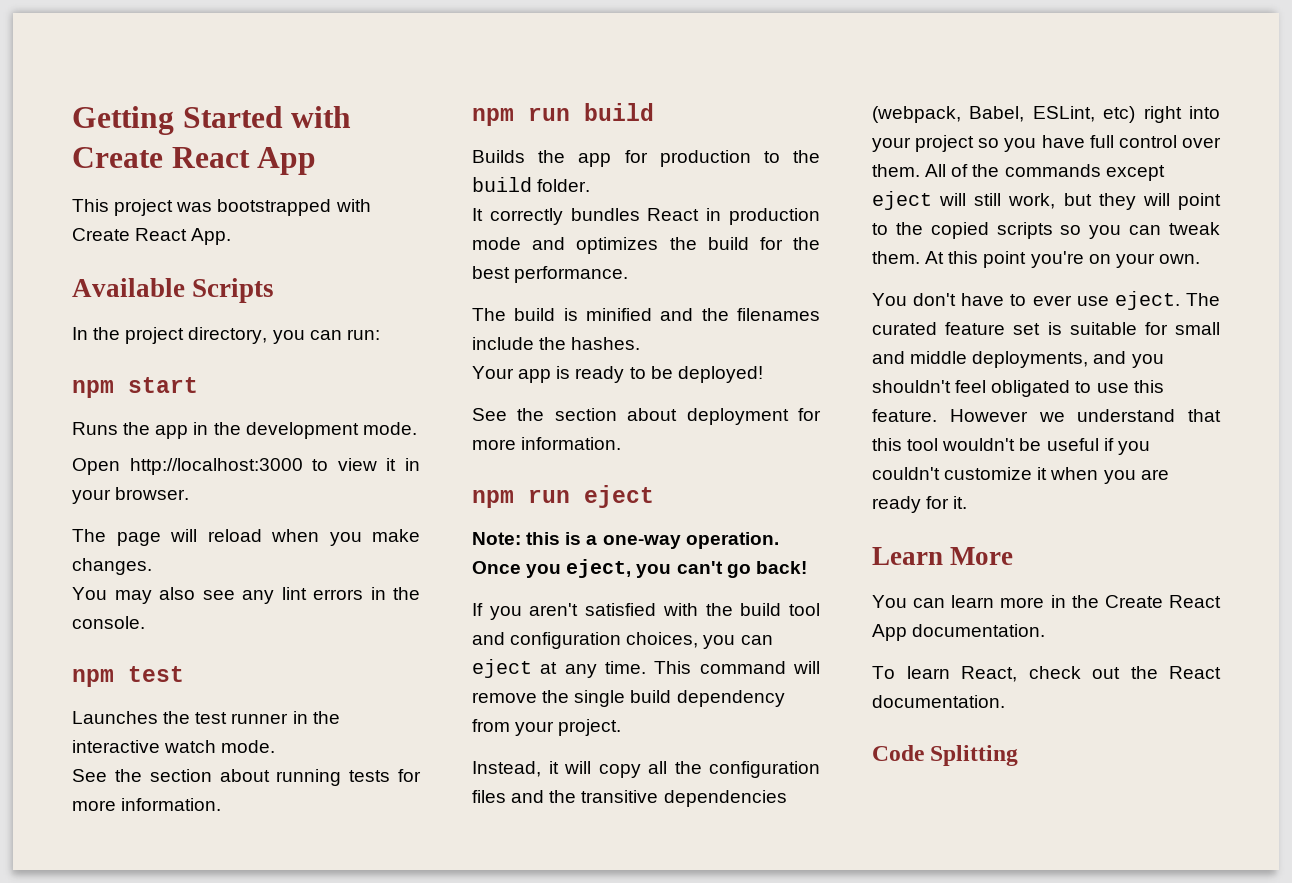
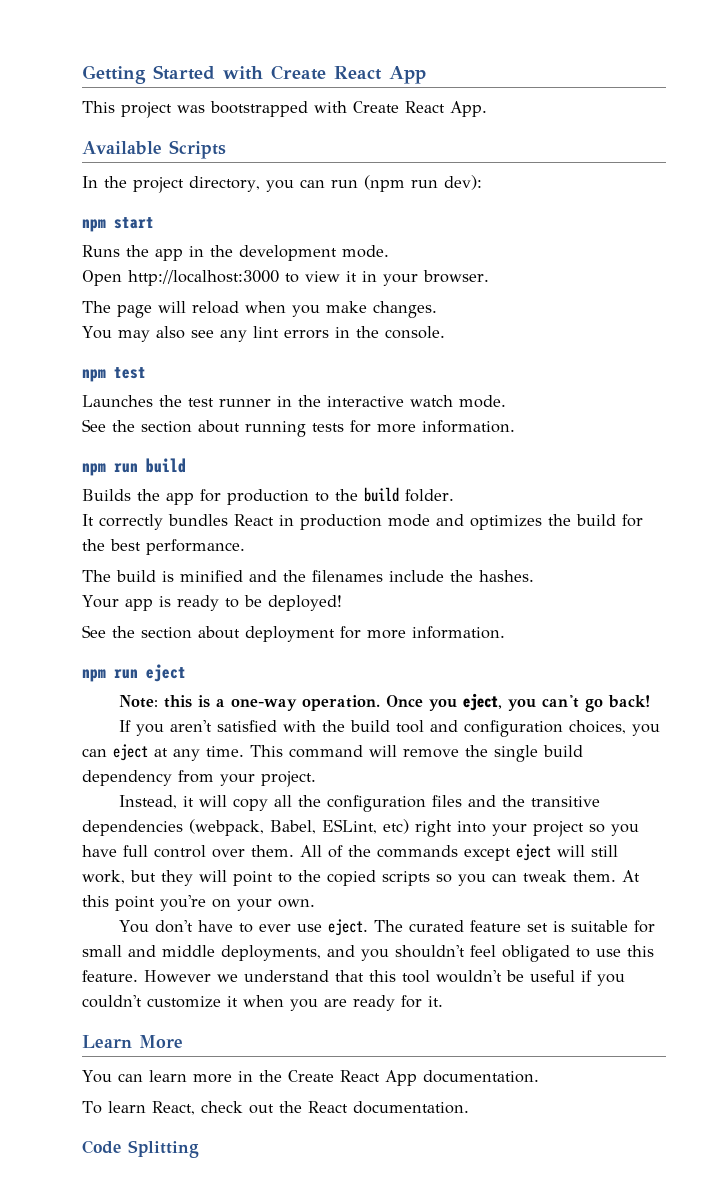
- In the project directory, you can run:
+ In the project directory, you can run (npm run dev):

